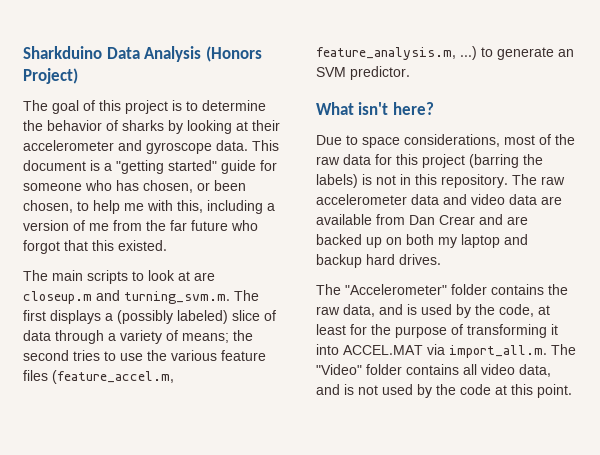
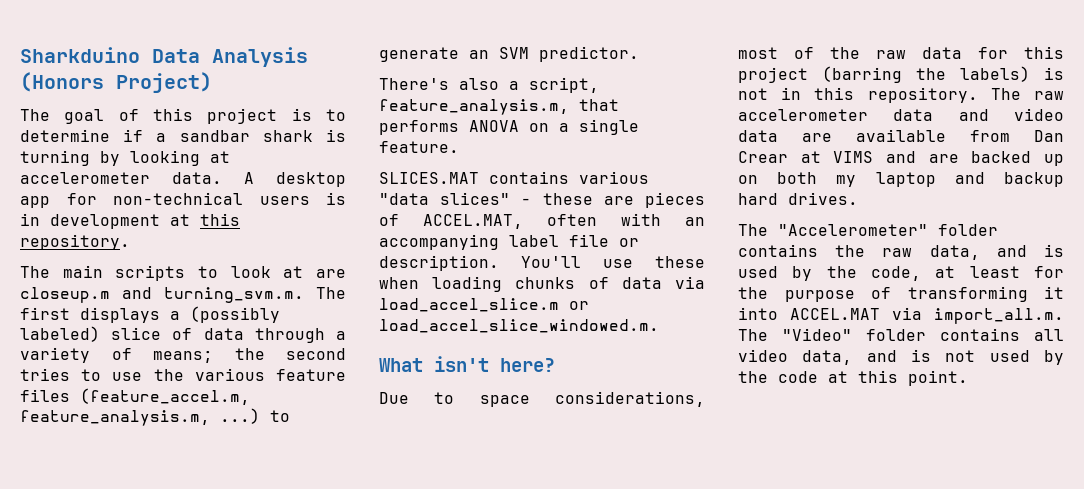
- The goal of this project is to determine the behavior of sharks by looking at their accelerometer and gyroscope data. This document is a "getting started" guide for someone who has chosen, or been chosen, to help me with this, including a version of me from the far future who forgot that this existed.
+ The goal of this project is to determine if a sandbar shark is turning by looking at accelerometer data. A desktop app for non-technical users is in development at this repository.
+ There's also a script, feature_analysis.m, that performs ANOVA on a single feature.
+ SLICES.MAT contains various "data slices" - these are pieces of ACCEL.MAT, often with an accompanying label file or description. You'll use these when loading chunks of data via load_accel_slice.m or load_accel_slice_windowed.m.
- The raw accelerometer data and video data are available from Dan Crear and are backed up on both my laptop and backup hard drives.
+ The raw accelerometer data and video data are available from Dan Crear at VIMS and are backed up on both my laptop and backup hard drives.

